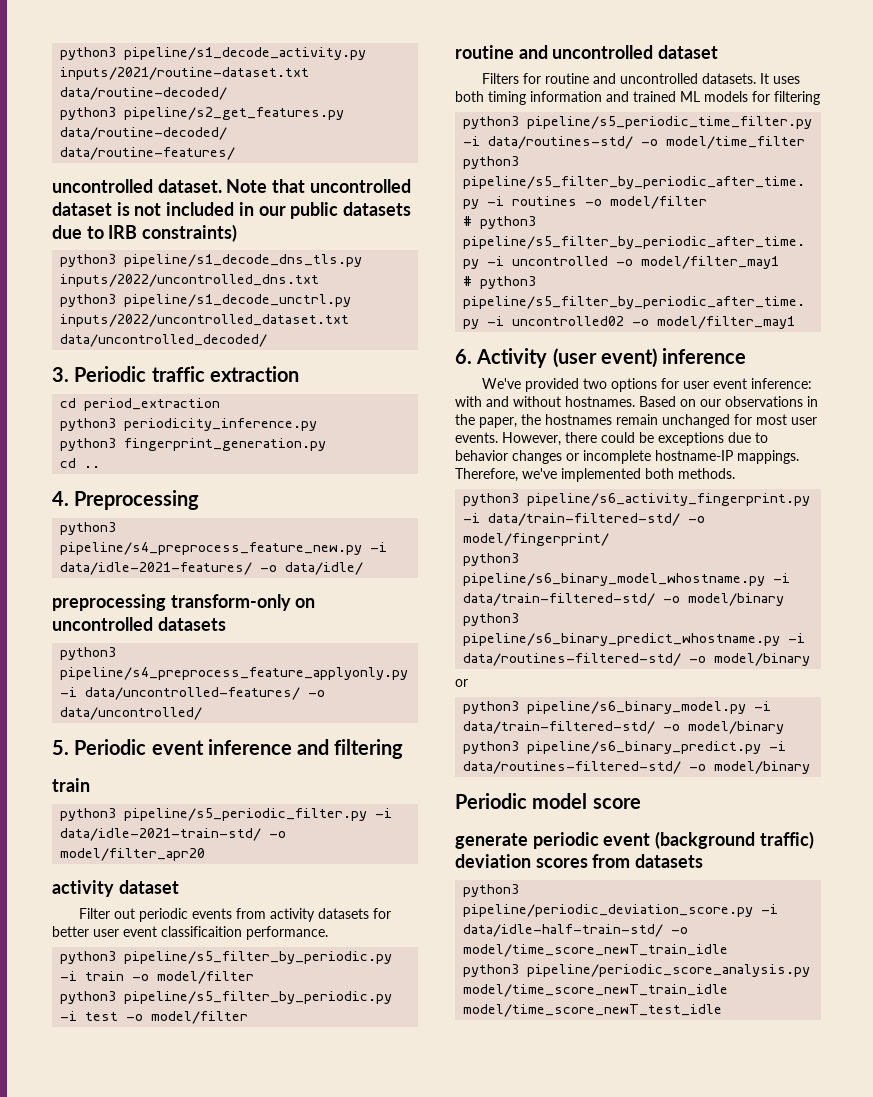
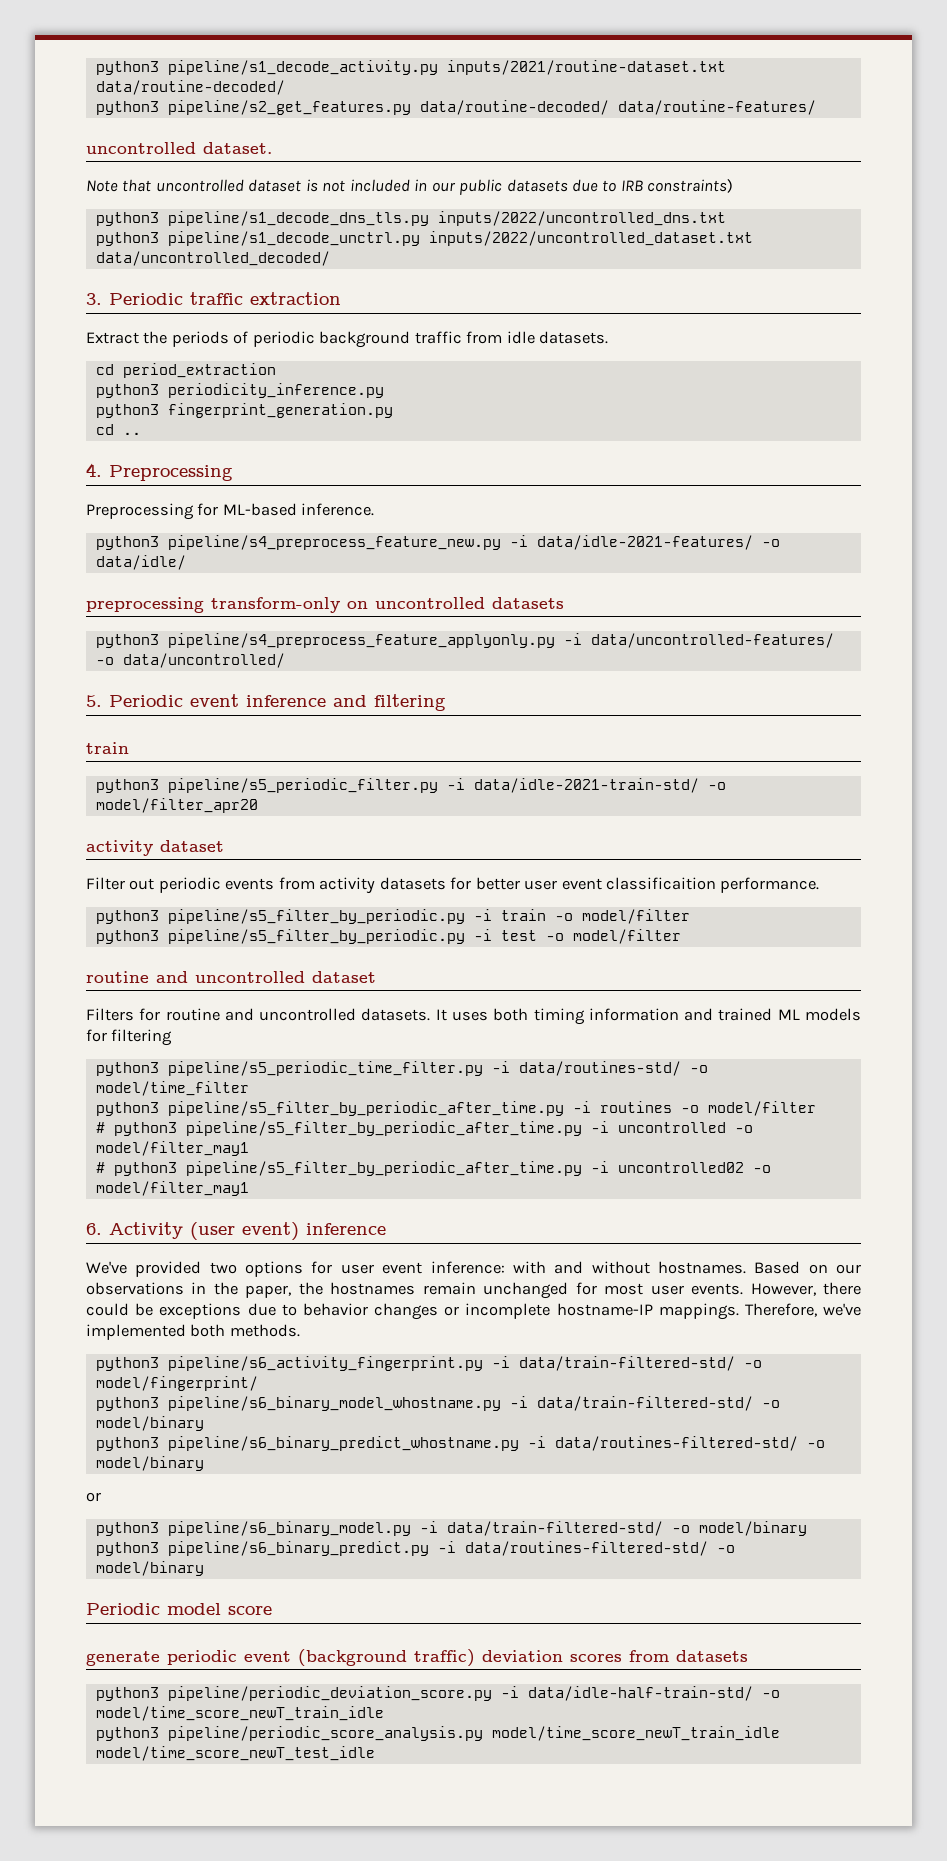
- uncontrolled dataset. Note that uncontrolled dataset is not included in our public datasets due to IRB constraints)
+ uncontrolled dataset.
+ Note that uncontrolled dataset is not included in our public datasets due to IRB constraints)
+ Extract the periods of periodic background traffic from idle datasets.
+ Preprocessing for ML-based inference.

